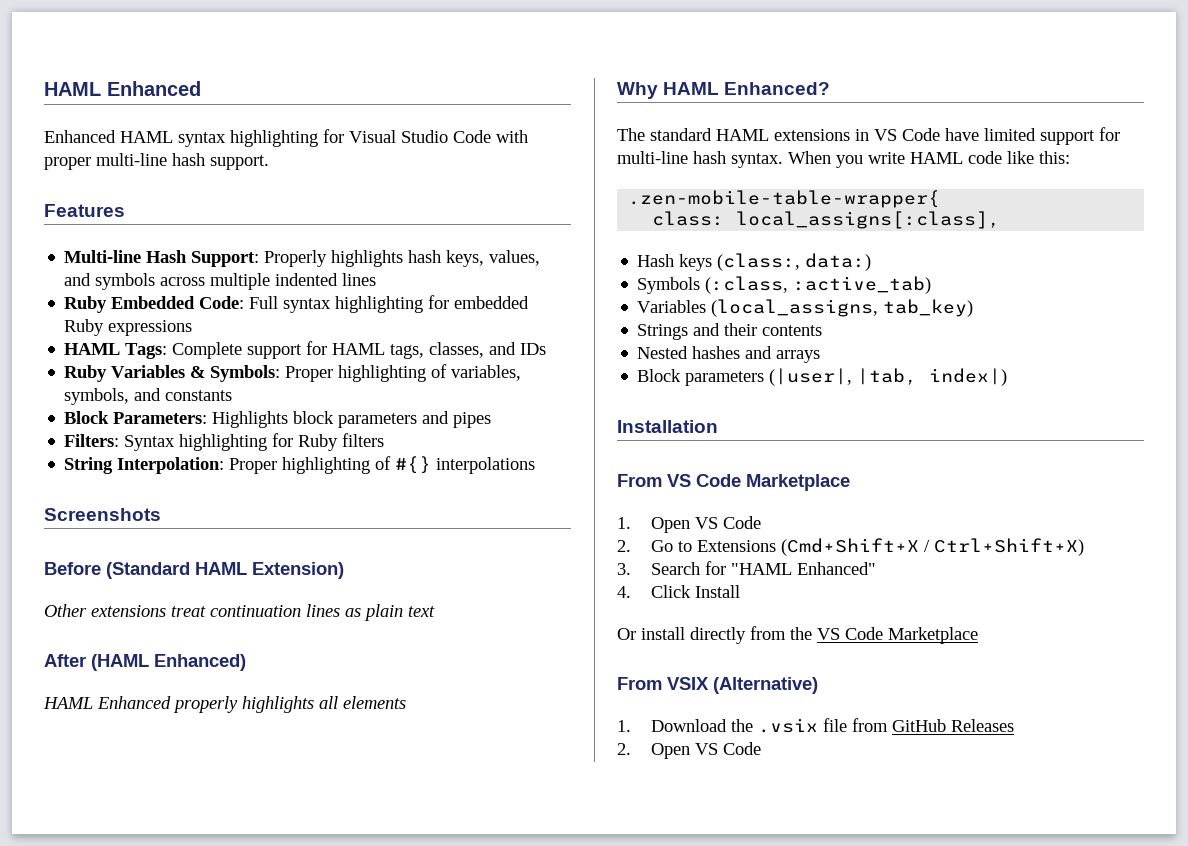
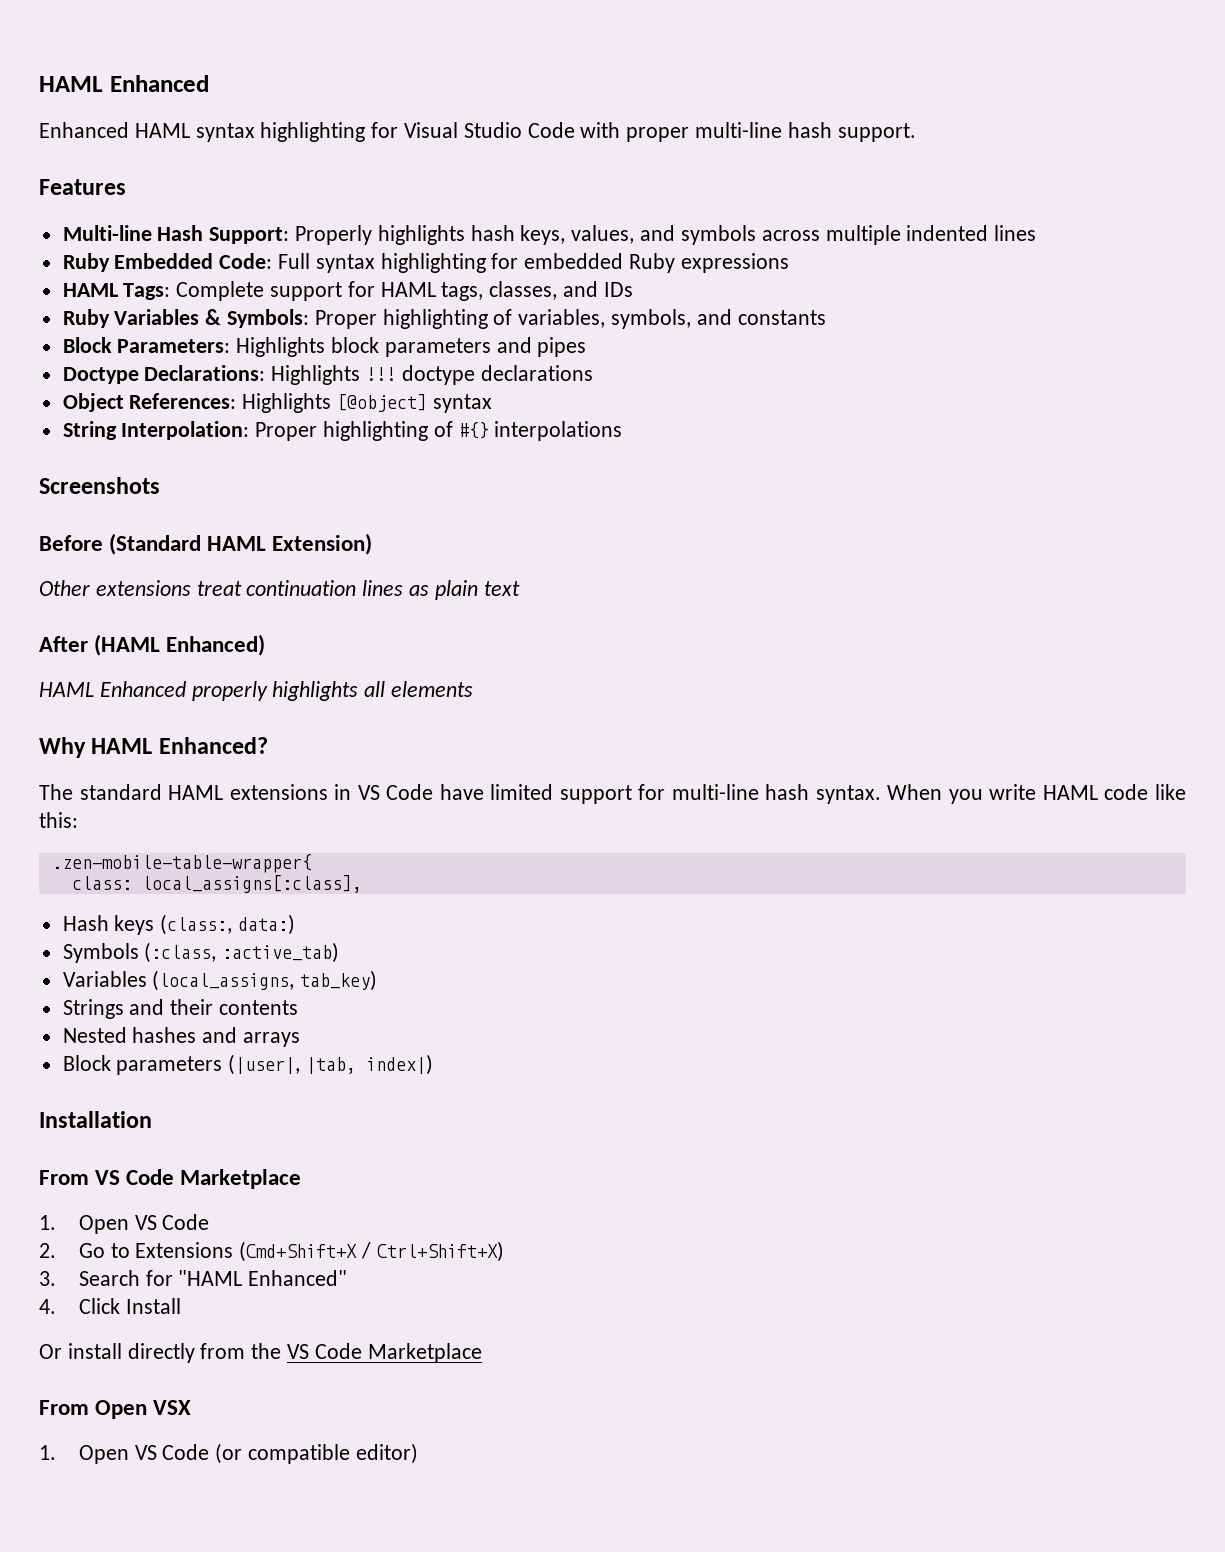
- Filters: Syntax highlighting for Ruby filters
+ Doctype Declarations: Highlights !!! doctype declarations
+ Object References: Highlights [@object] syntax
- From VSIX (Alternative)
- 1. Download the .vsix file from GitHub Releases
- 2. Open VS Code
+ From Open VSX
+ 1. Open VS Code (or compatible editor)

